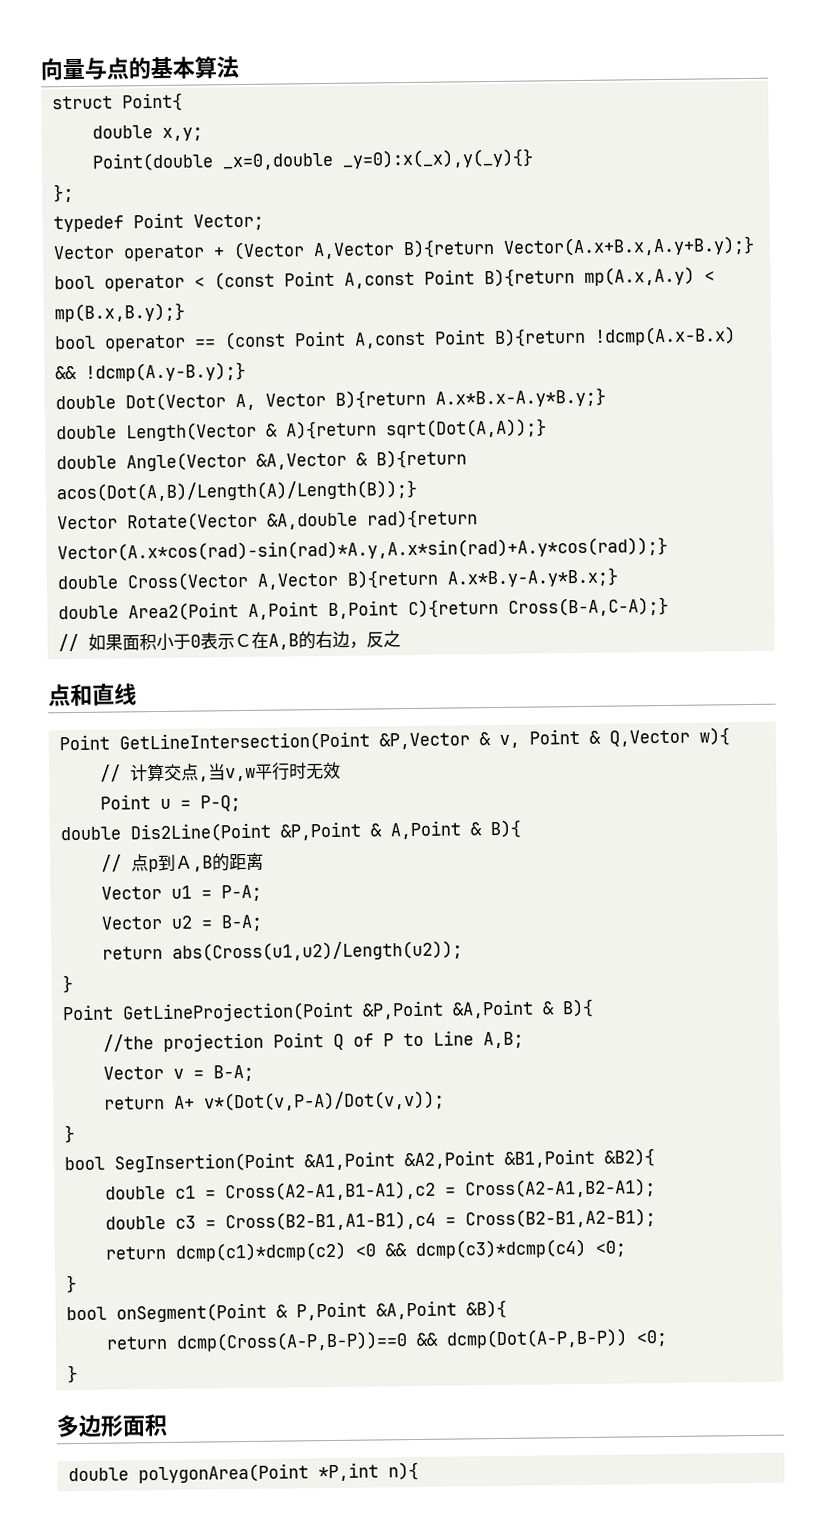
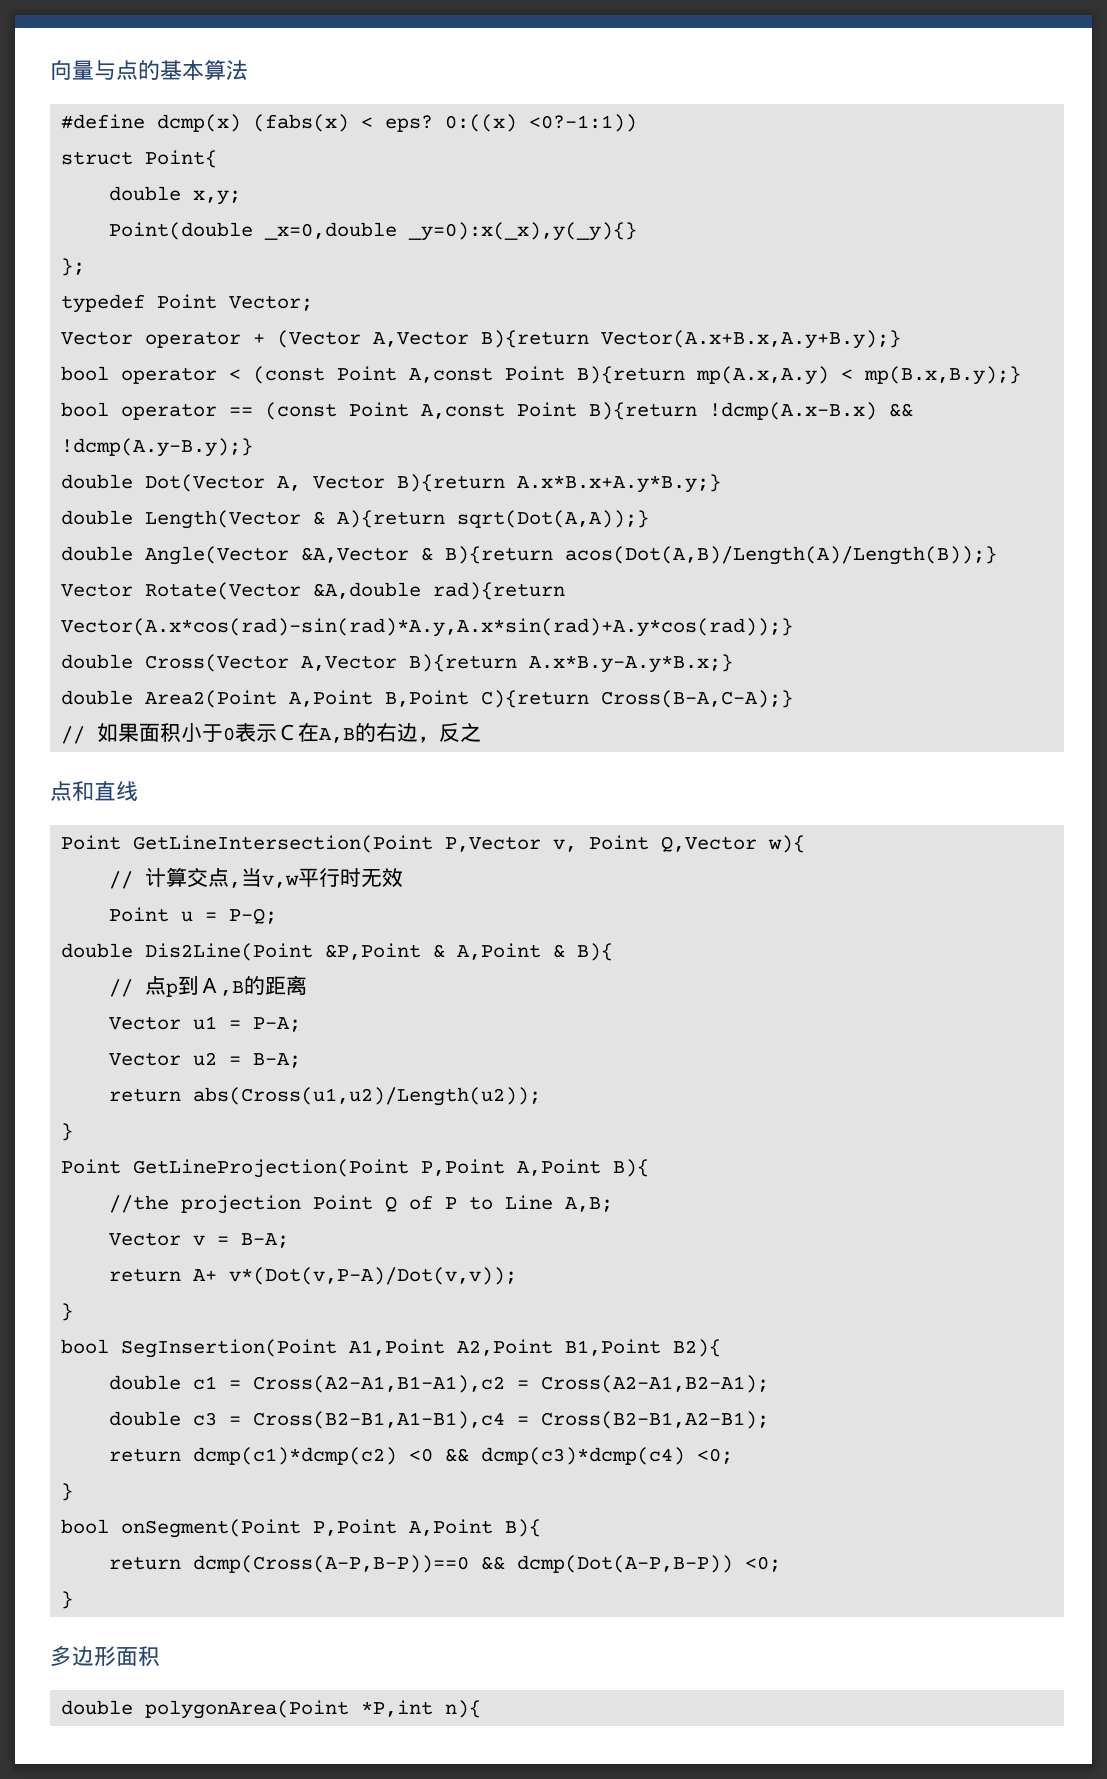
+ #define dcmp(x) (fabs(x) < eps? 0:((x) <0?-1:1))
- double Dot(Vector A, Vector B){return A.x*B.x-A.y*B.y;}
+ double Dot(Vector A, Vector B){return A.x*B.x+A.y*B.y;}
- Point GetLineIntersection(Point &P,Vector & v, Point & Q,Vector w){
+ Point GetLineIntersection(Point P,Vector v, Point Q,Vector w){
- Point GetLineProjection(Point &P,Point &A,Point & B){
+ Point GetLineProjection(Point P,Point A,Point B){
- bool SegInsertion(Point &A1,Point &A2,Point &B1,Point &B2){
+ bool SegInsertion(Point A1,Point A2,Point B1,Point B2){
- bool onSegment(Point & P,Point &A,Point &B){
+ bool onSegment(Point P,Point A,Point B){

